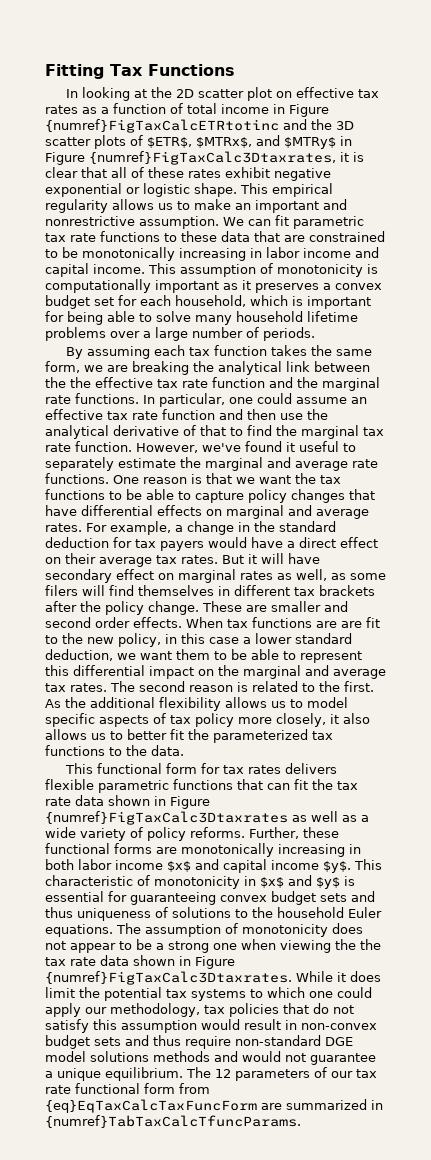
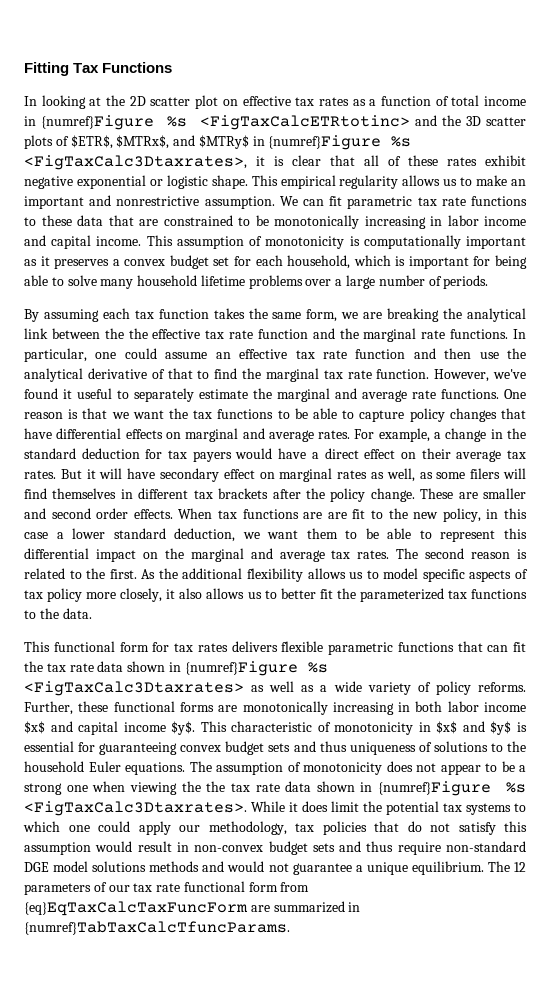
- In looking at the 2D scatter plot on effective tax rates as a function of total income in Figure {numref}FigTaxCalcETRtotinc and the 3D scatter plots of $ETR$, $MTRx$, and $MTRy$ in Figure {numref}FigTaxCalc3Dtaxrates, it is clear that all of these rates exhibit negative exponential or logistic shape.
+ In looking at the 2D scatter plot on effective tax rates as a function of total income in {numref}Figure %s <FigTaxCalcETRtotinc> and the 3D scatter plots of $ETR$, $MTRx$, and $MTRy$ in {numref}Figure %s <FigTaxCalc3Dtaxrates>, it is clear that all of these rates exhibit negative exponential or logistic shape.
- This functional form for tax rates delivers flexible parametric functions that can fit the tax rate data shown in Figure {numref}FigTaxCalc3Dtaxrates as well as a wide variety of policy reforms.
+ This functional form for tax rates delivers flexible parametric functions that can fit the tax rate data shown in {numref}Figure %s <FigTaxCalc3Dtaxrates> as well as a wide variety of policy reforms.
- The assumption of monotonicity does not appear to be a strong one when viewing the the tax rate data shown in Figure {numref}FigTaxCalc3Dtaxrates.
+ The assumption of monotonicity does not appear to be a strong one when viewing the the tax rate data shown in {numref}Figure %s <FigTaxCalc3Dtaxrates>.

